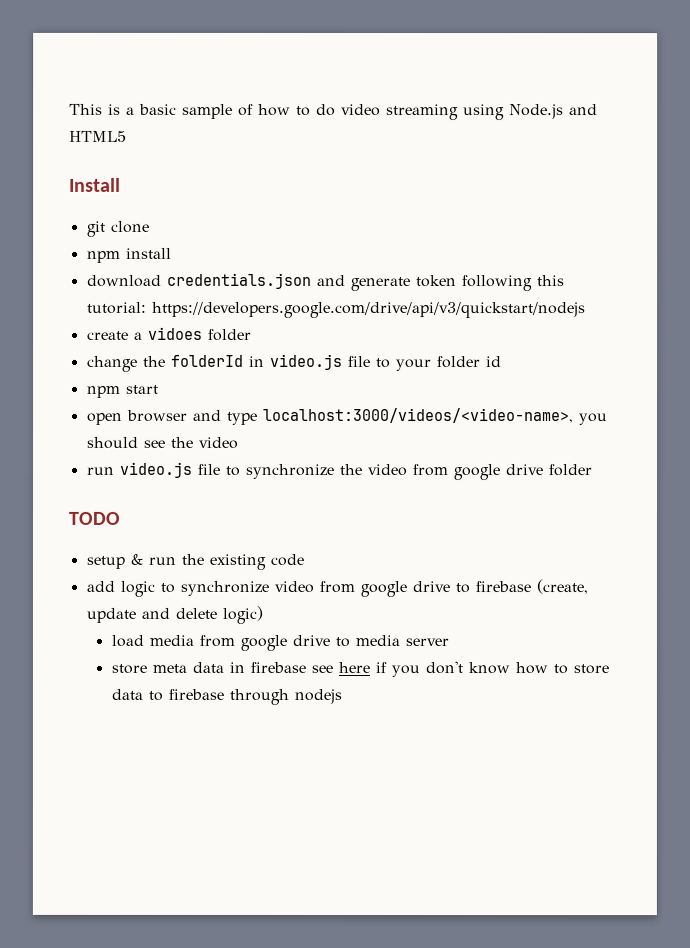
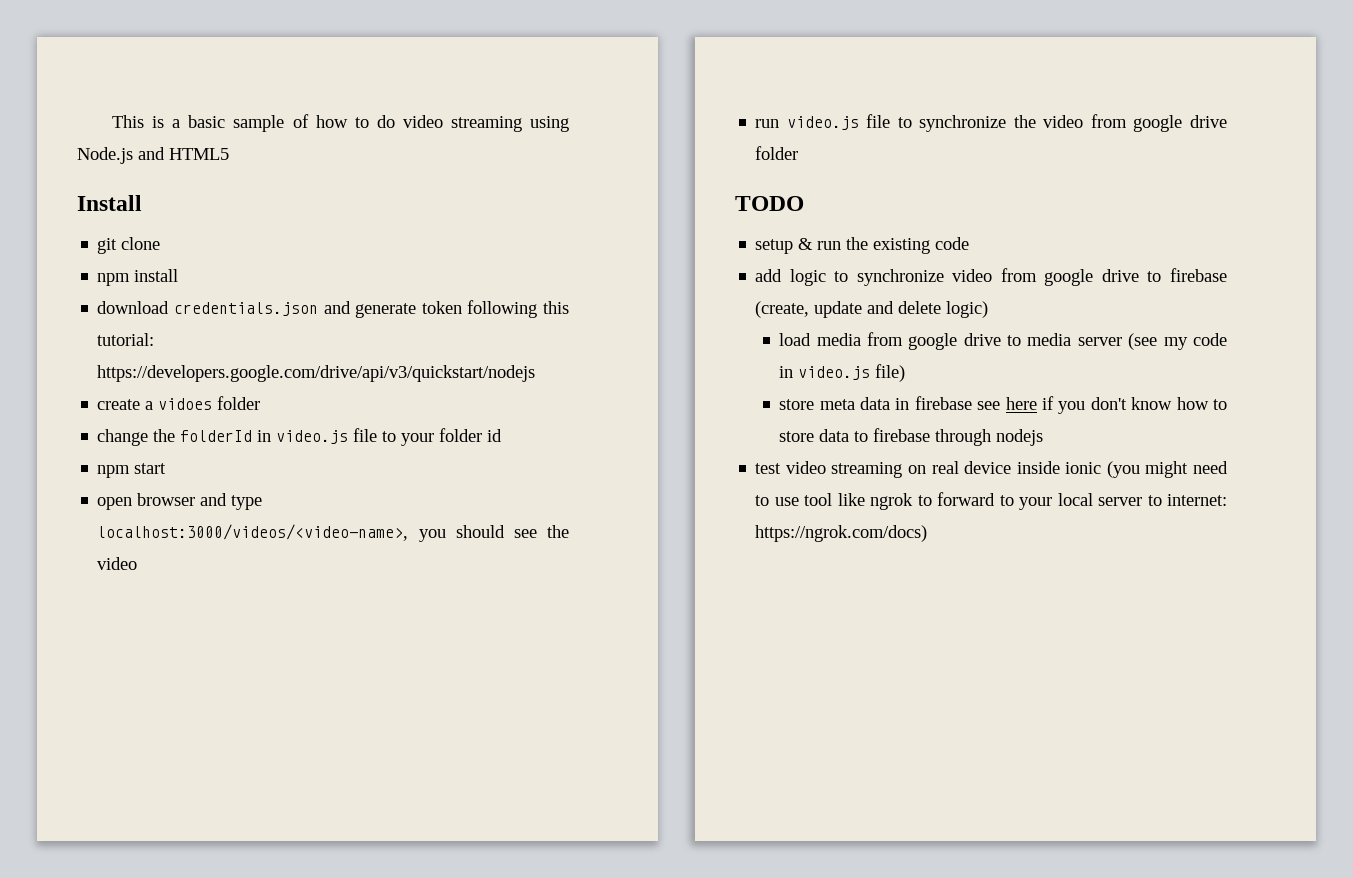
- load media from google drive to media server
+ load media from google drive to media server (see my code in video.js file)
+ test video streaming on real device inside ionic (you might need to use tool like ngrok to forward to your local server to internet: https://ngrok.com/docs)

